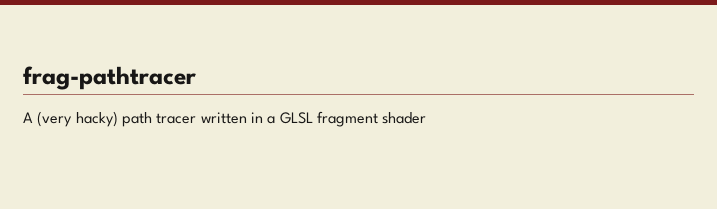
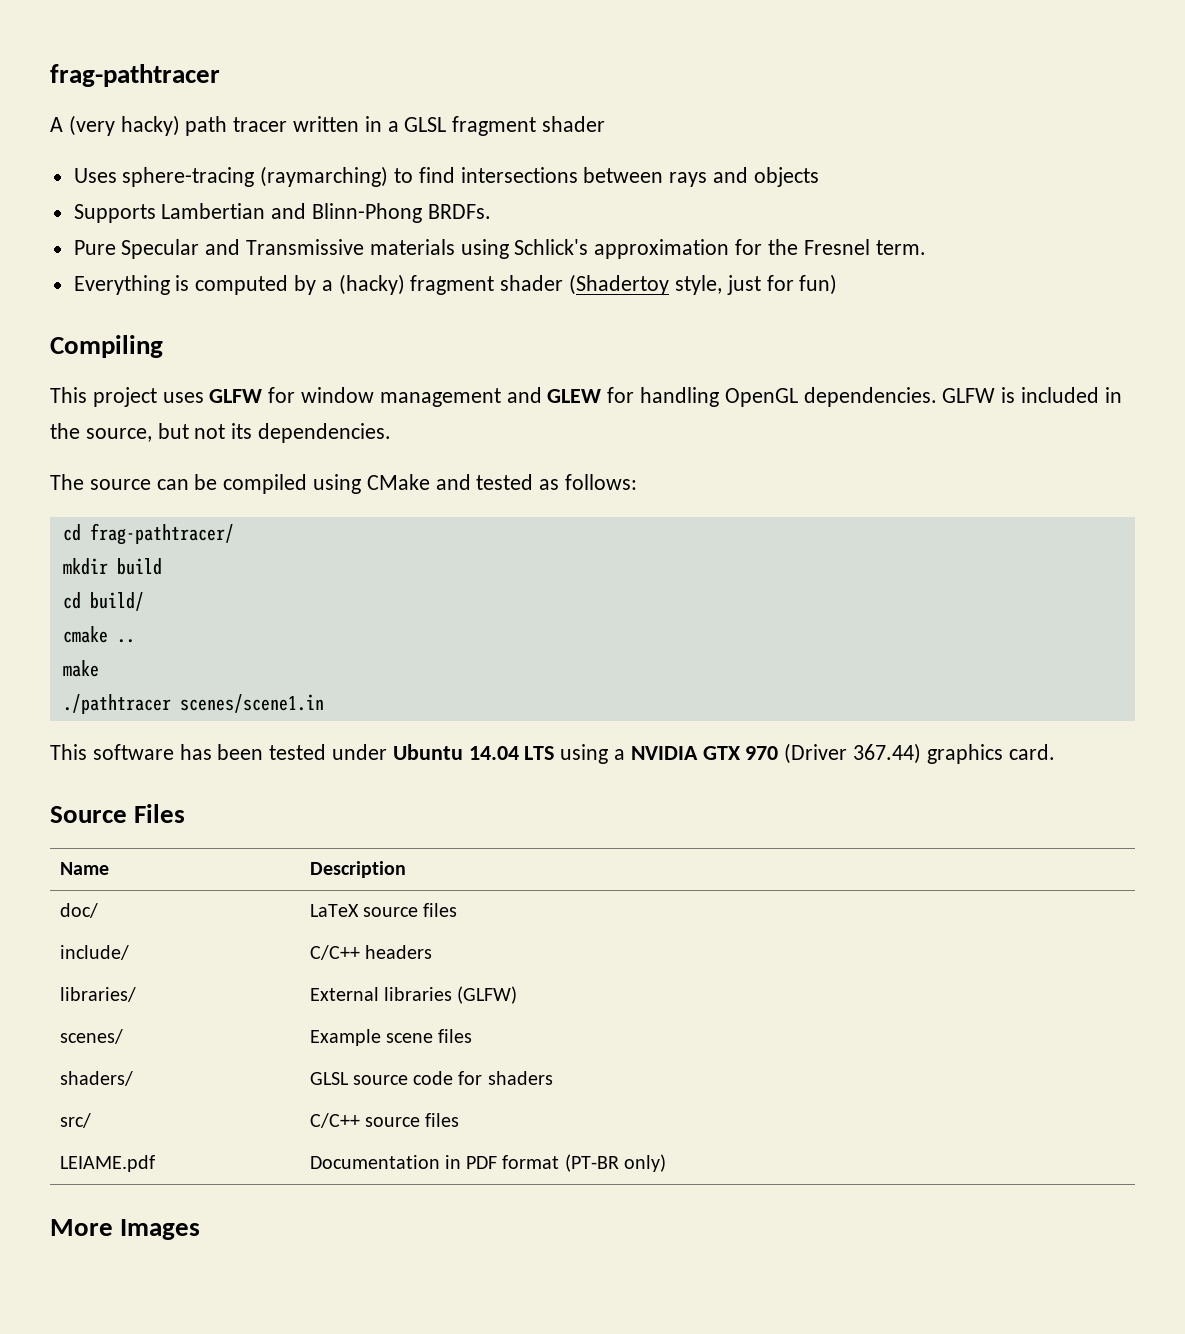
+ Uses sphere-tracing (raymarching) to find intersections between rays and objects
+ Supports Lambertian and Blinn-Phong BRDFs.
+ Pure Specular and Transmissive materials using Schlick's approximation for the Fresnel term.
+ Everything is computed by a (hacky) fragment shader (Shadertoy style, just for fun)
+ Compiling
+ This project uses GLFW for window management and GLEW for handling OpenGL dependencies. GLFW is included in the source, but not its dependencies.
+ The source can be compiled using CMake and tested as follows:
+ cd frag-pathtracer/
+ mkdir build
+ cd build/
+ cmake ..
+ make
+ ./pathtracer scenes/scene1.in
+ This software has been tested under Ubuntu 14.04 LTS using a NVIDIA GTX 970 (Driver 367.44) graphics card.
+ Source Files
+ Name | Description
+ doc/ | LaTeX source files
+ include/ | C/C++ headers
+ libraries/ | External libraries (GLFW)
+ scenes/ | Example scene files
+ shaders/ | GLSL source code for shaders
+ src/ | C/C++ source files
+ LEIAME.pdf | Documentation in PDF format (PT-BR only)
+ More Images

